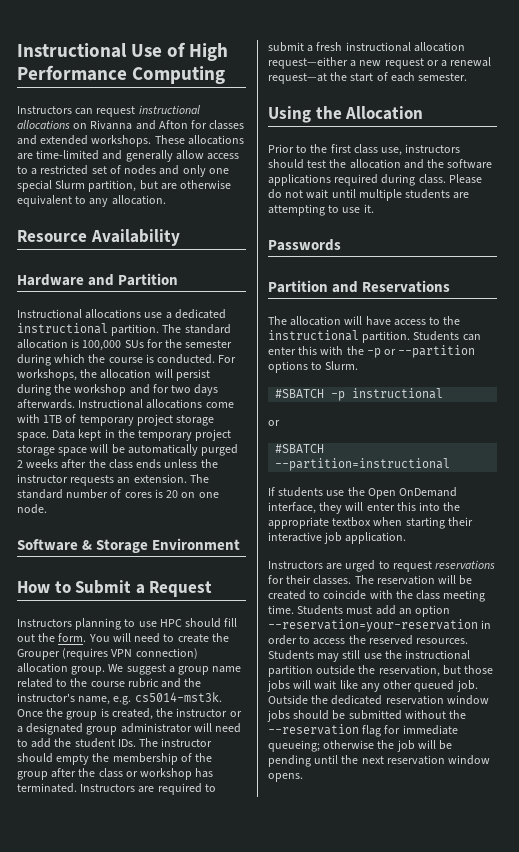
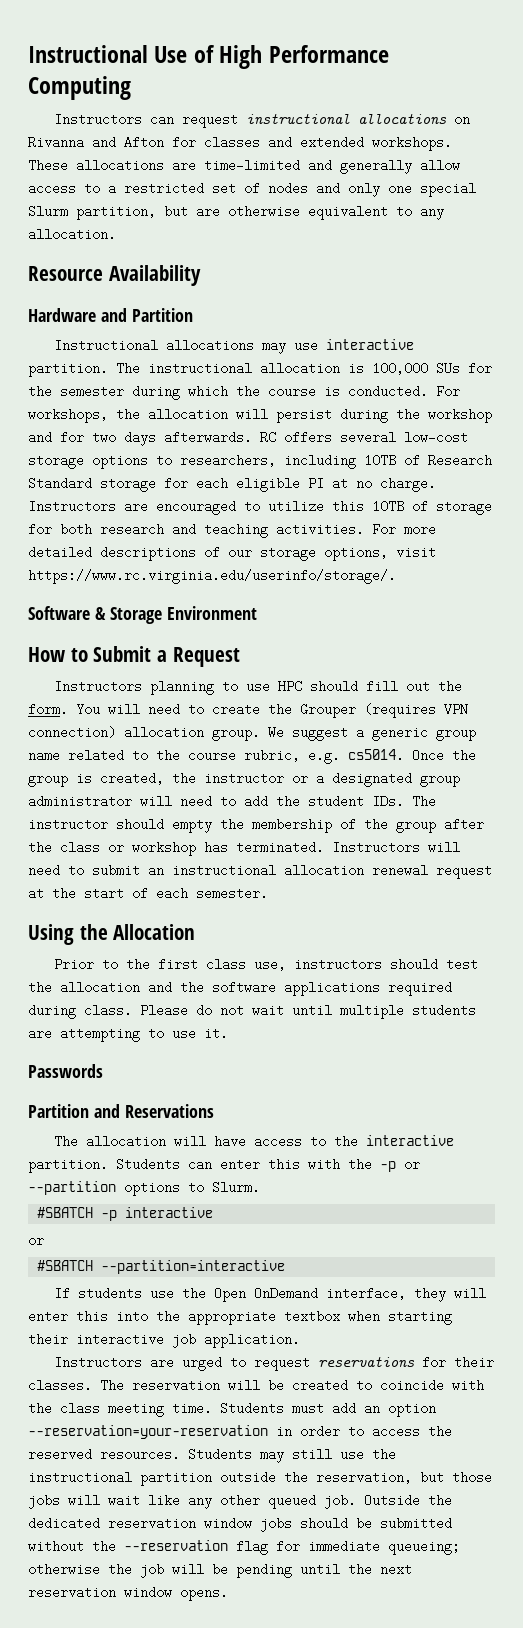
- Instructional allocations use a dedicated instructional partition.
+ Instructional allocations may use interactive partition.
- The standard allocation is 100,000 SUs for the semester during which the course is conducted.
+ The instructional allocation is 100,000 SUs for the semester during which the course is conducted.
- Instructional allocations come with 1TB of temporary project storage space. Data kept in the temporary project storage space will be automatically purged 2 weeks after the class ends unless the instructor requests an extension. The standard number of cores is 20 on one node.
+ RC offers several low-cost storage options to researchers, including 10TB of Research Standard storage for each eligible PI at no charge. Instructors are encouraged to utilize this 10TB of storage for both research and teaching activities. For more detailed descriptions of our storage options, visit https://www.rc.virginia.edu/userinfo/storage/.
- We suggest a group name related to the course rubric and the instructor's name, e.g. cs5014-mst3k.
+ We suggest a generic group name related to the course rubric, e.g. cs5014.
- Instructors are required to submit a fresh instructional allocation request—either a new request or a renewal request—at the start of each semester.
+ Instructors will need to submit an instructional allocation renewal request at the start of each semester.
- The allocation will have access to the instructional partition.
+ The allocation will have access to the interactive partition.
- #SBATCH -p instructional
+ #SBATCH -p interactive
- #SBATCH --partition=instructional
+ #SBATCH --partition=interactive

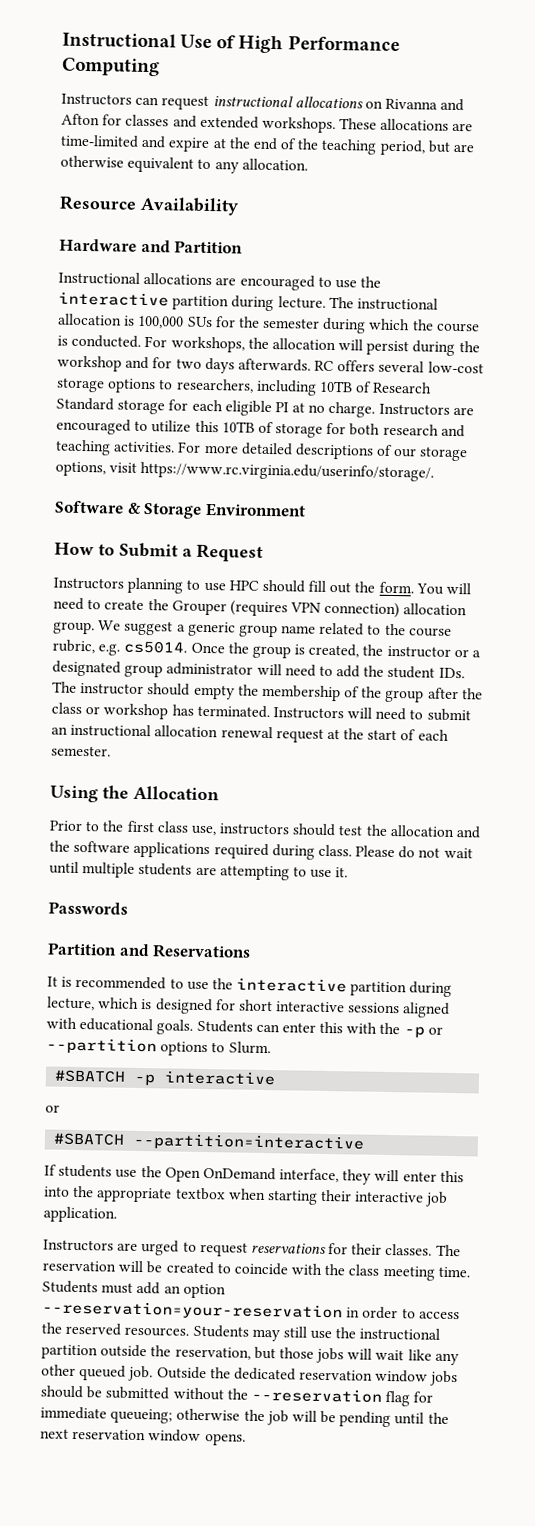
- These allocations are time-limited and generally allow access to a restricted set of nodes and only one special Slurm partition, but are otherwise equivalent to any allocation.
+ These allocations are time-limited and expire at the end of the teaching period, but are otherwise equivalent to any allocation.
- Instructional allocations may use interactive partition.
+ Instructional allocations are encouraged to use the interactive partition during lecture.
- The allocation will have access to the interactive partition.
+ It is recommended to use the interactive partition during lecture, which is designed for short interactive sessions aligned with educational goals.

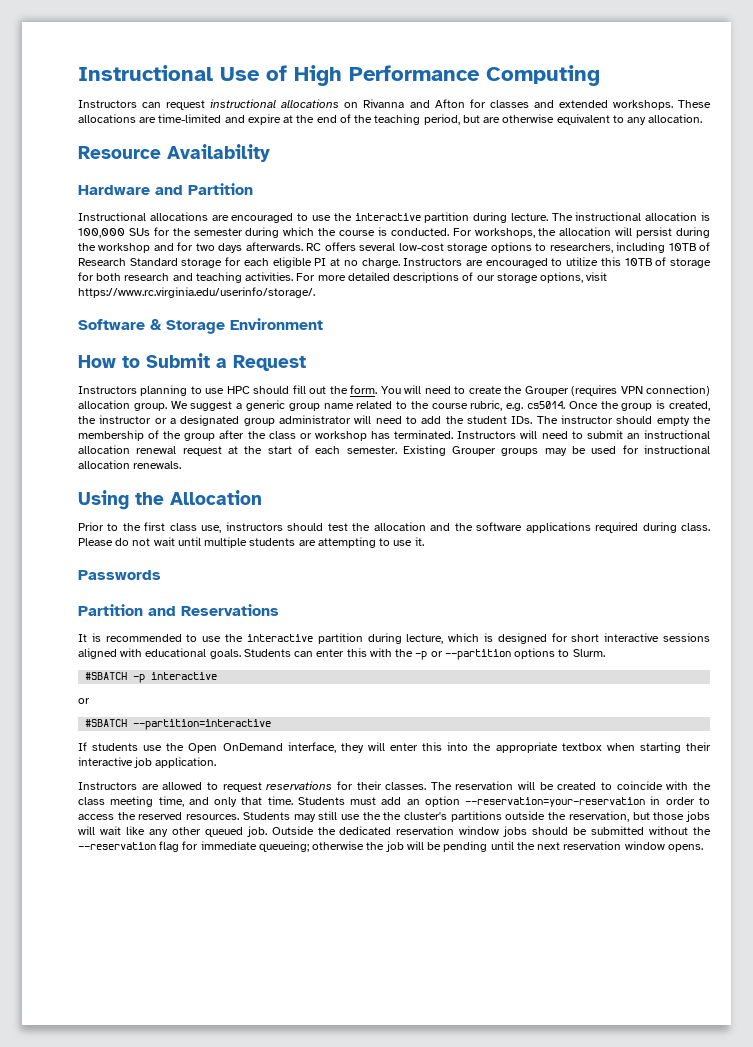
+ Existing Grouper groups may be used for instructional allocation renewals.
- Instructors are urged to request reservations for their classes.
+ Instructors are allowed to request reservations for their classes.
- The reservation will be created to coincide with the class meeting time.
+ The reservation will be created to coincide with the class meeting time, and only that time.
- Students may still use the instructional partition outside the reservation, but those jobs will wait like any other queued job.
+ Students may still use the the cluster's partitions outside the reservation, but those jobs will wait like any other queued job.

